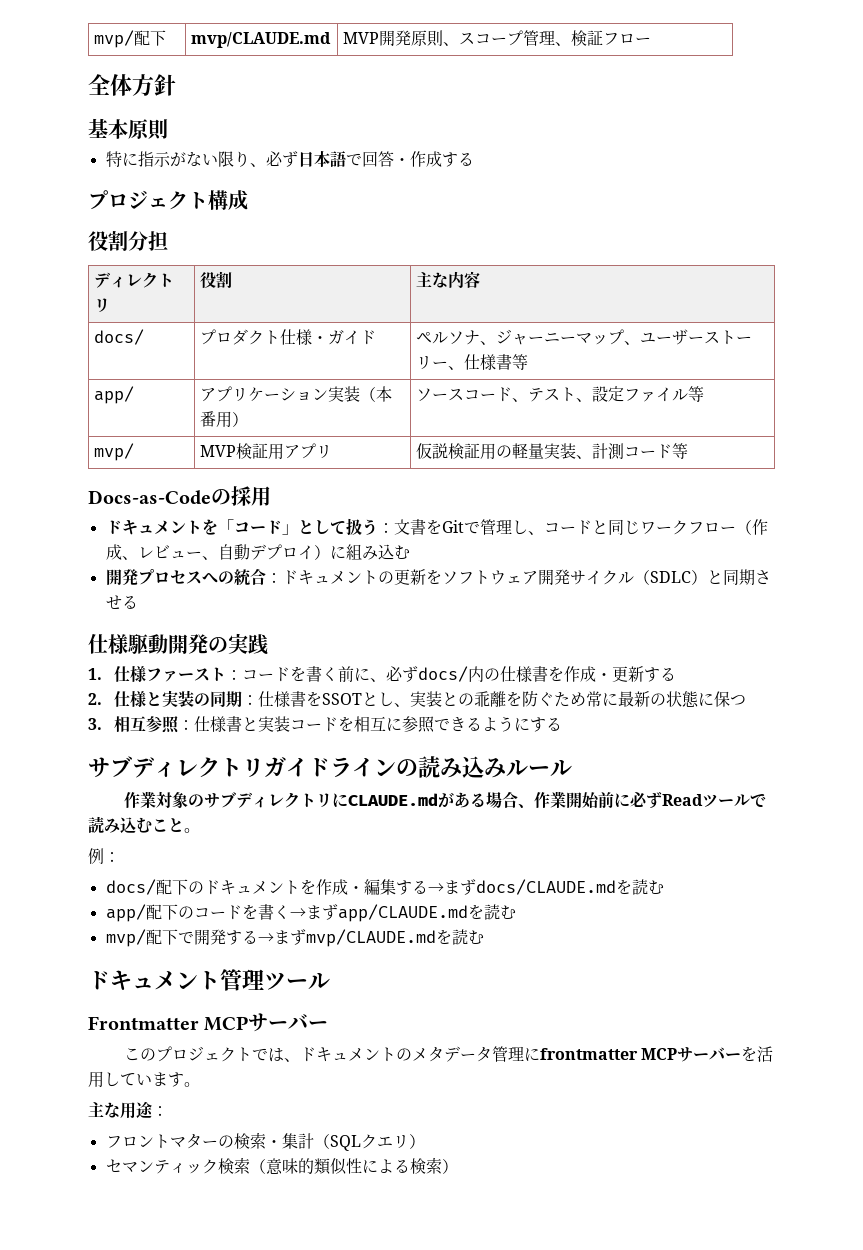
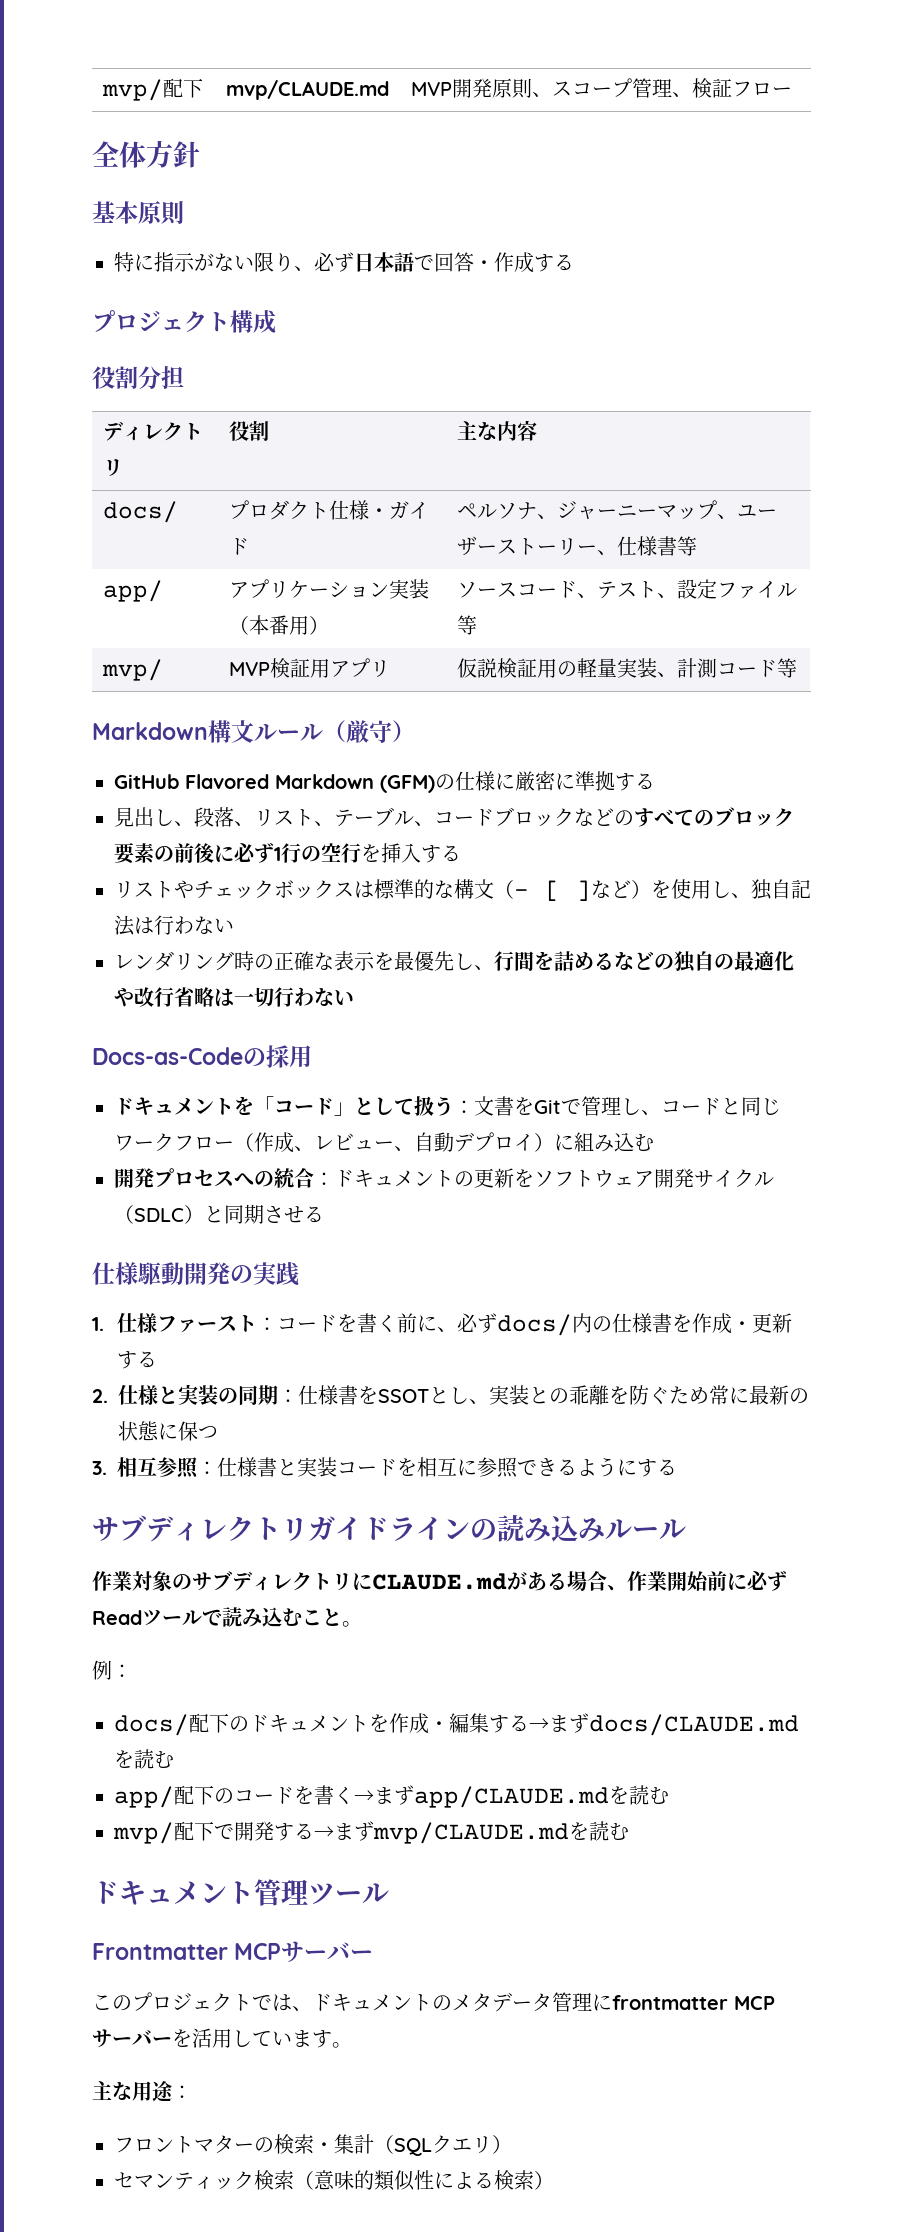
+ Markdown構文ルール（厳守）
+ GitHub Flavored Markdown (GFM)の仕様に厳密に準拠する
+ 見出し、段落、リスト、テーブル、コードブロックなどのすべてのブロック要素の前後に必ず1行の空行を挿入する
+ リストやチェックボックスは標準的な構文（- [ ]など）を使用し、独自記法は行わない
+ レンダリング時の正確な表示を最優先し、行間を詰めるなどの独自の最適化や改行省略は一切行わない

